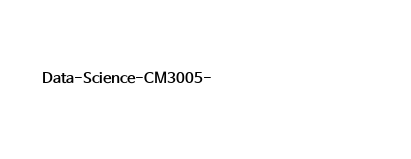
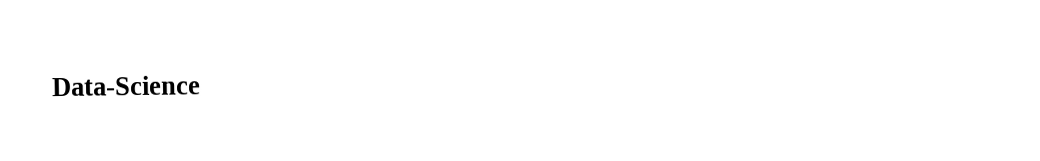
- Data-Science-CM3005-
+ Data-Science

